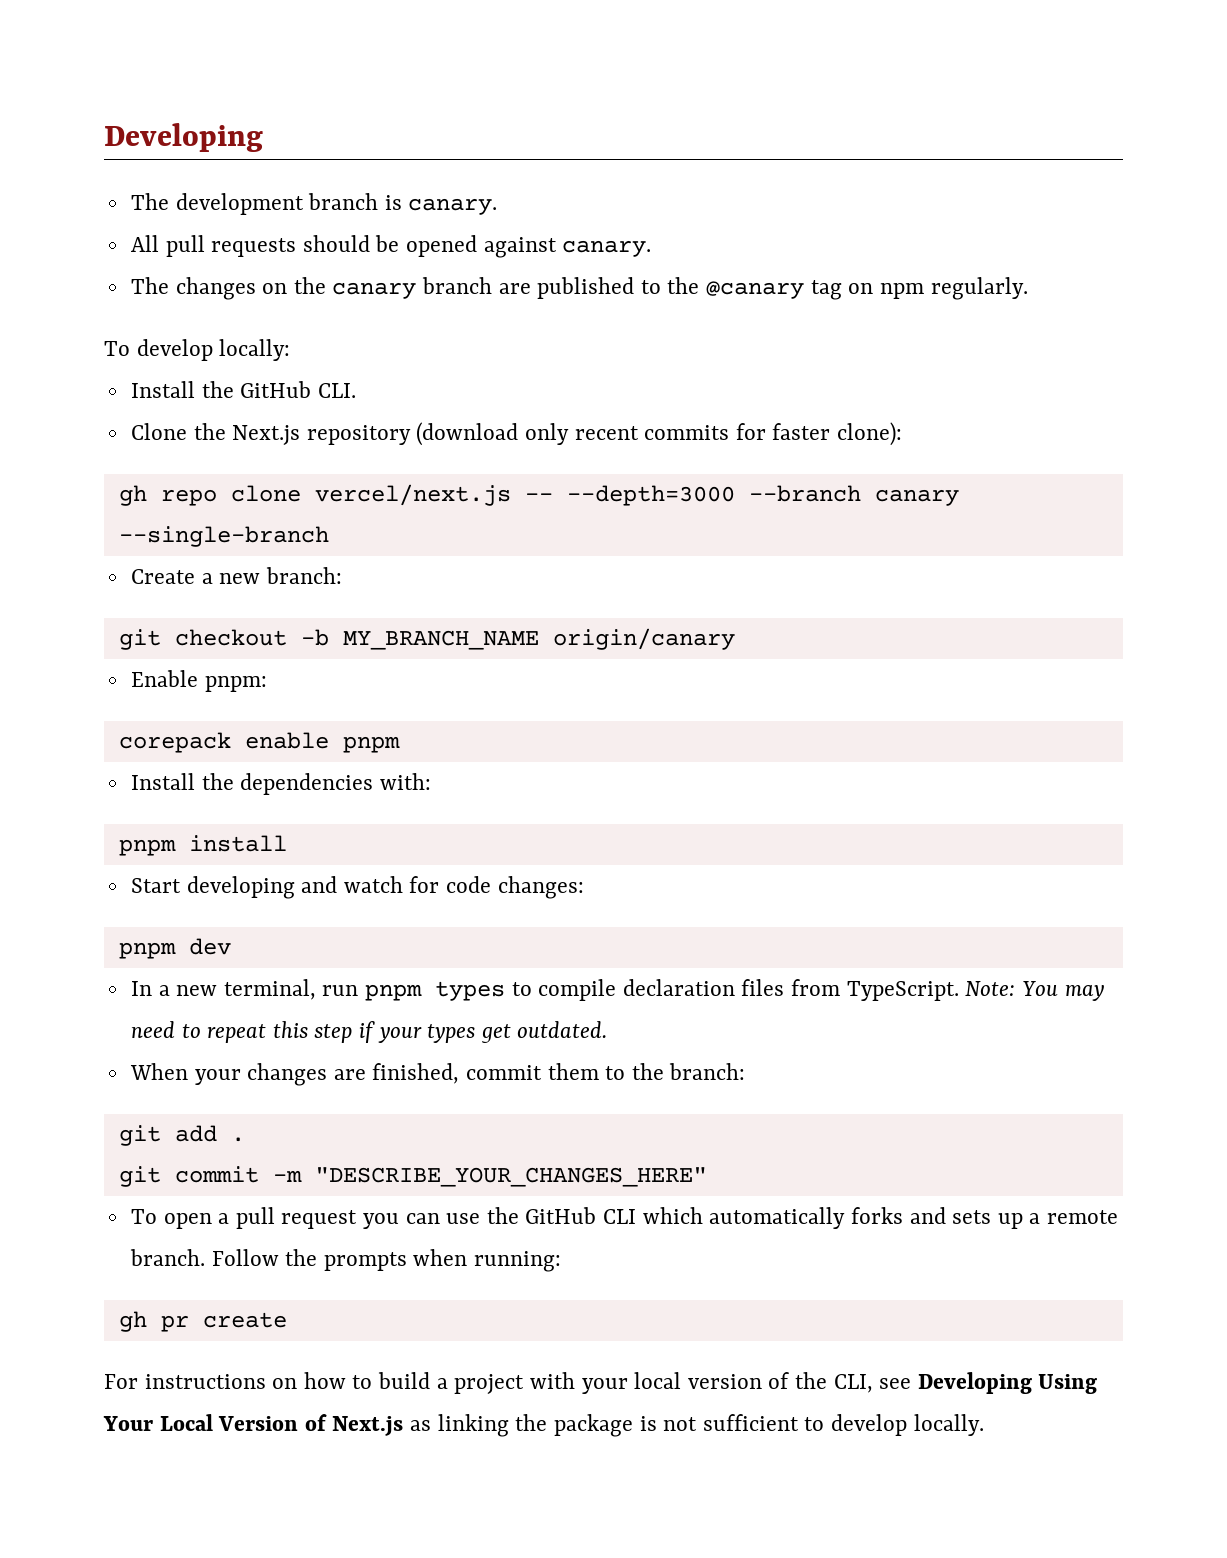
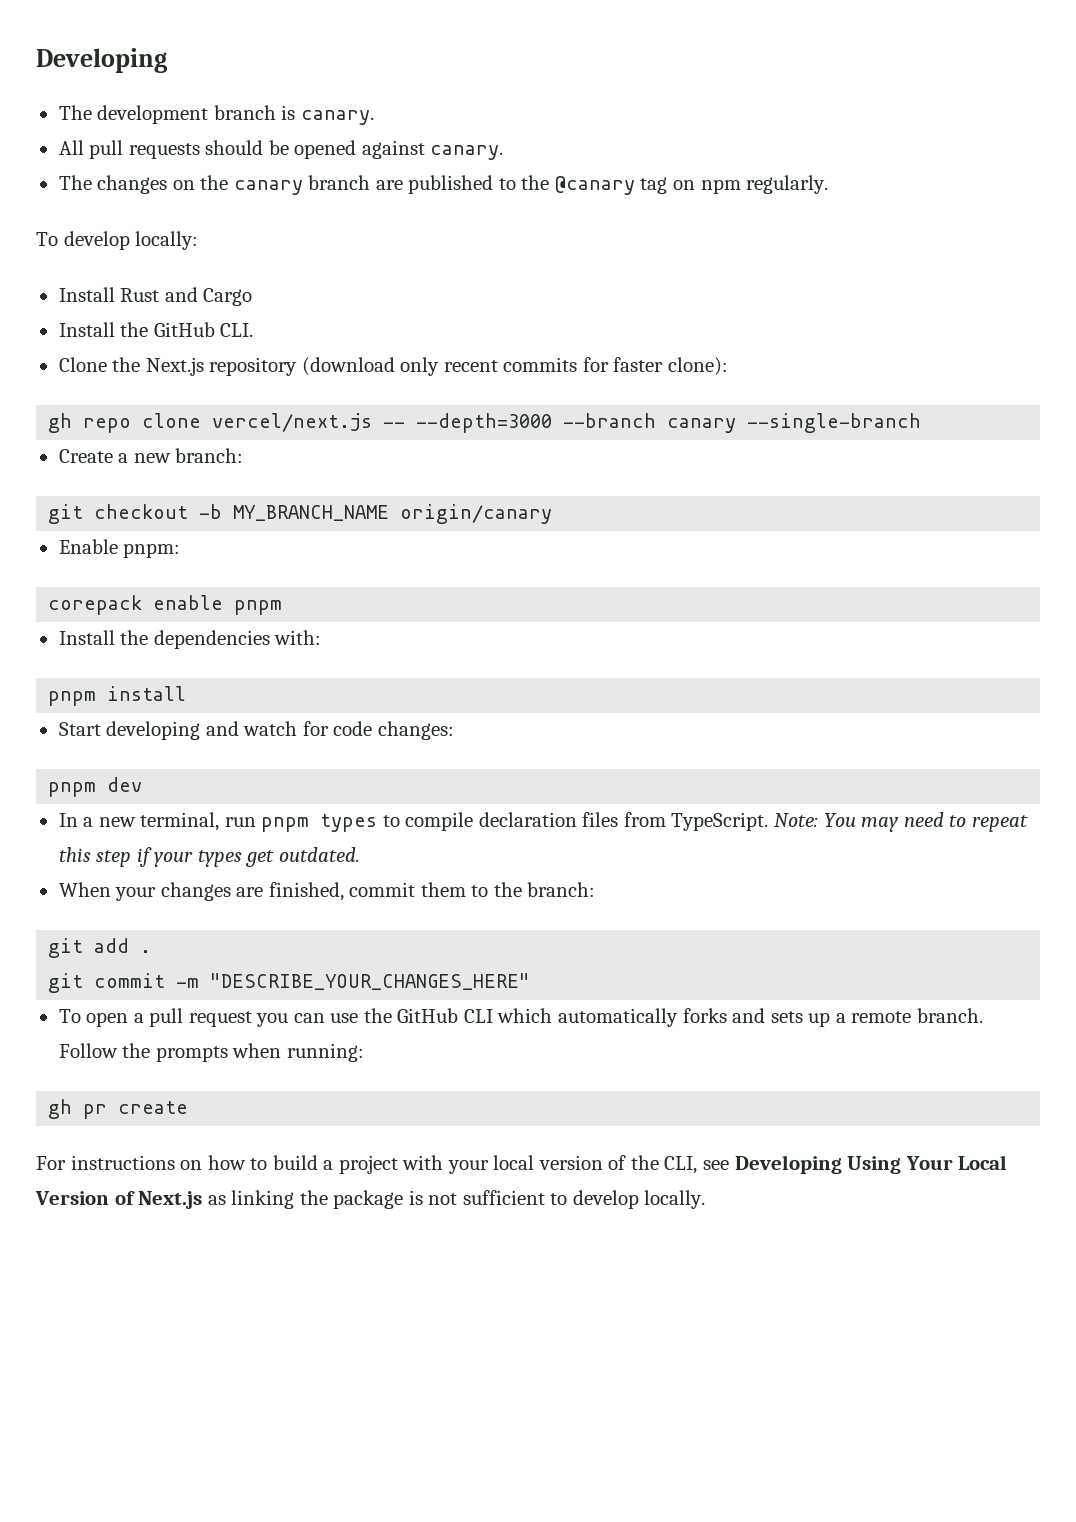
+ Install Rust and Cargo

